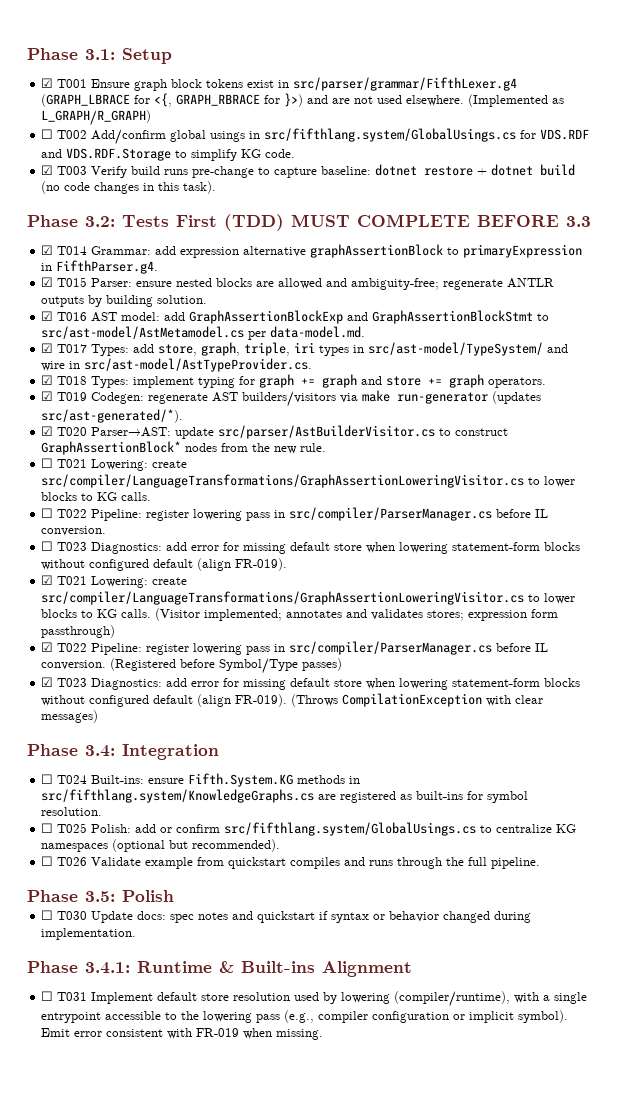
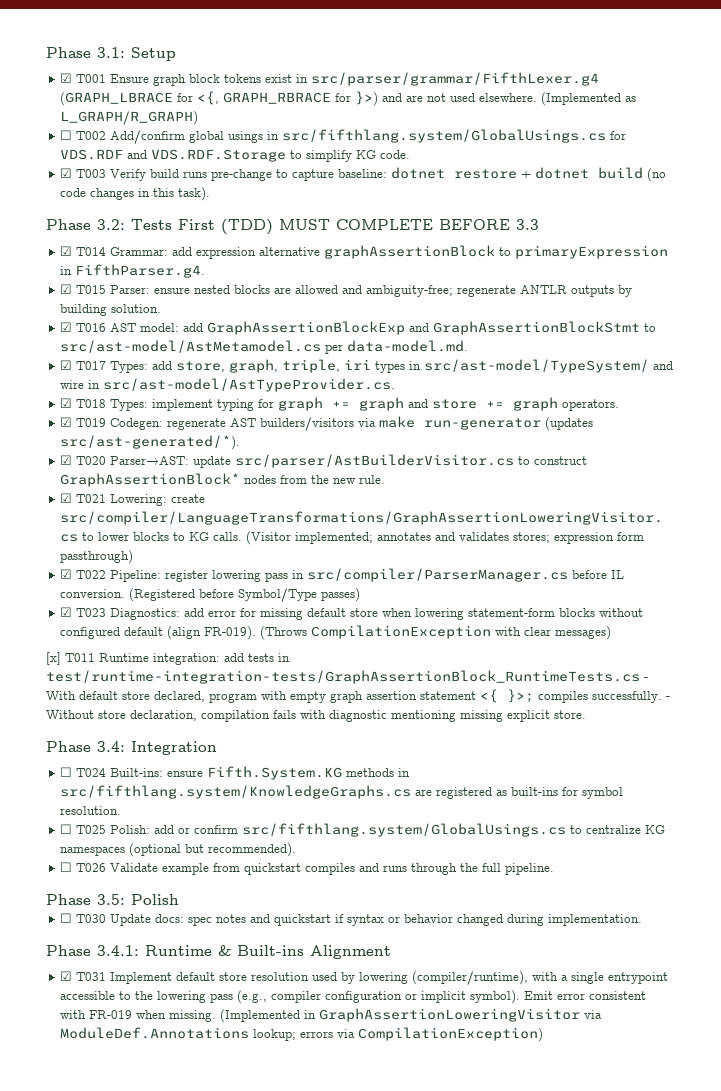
- ☐ T021 Lowering: create src/compiler/LanguageTransformations/GraphAssertionLoweringVisitor.cs to lower blocks to KG calls.
- ☐ T022 Pipeline: register lowering pass in src/compiler/ParserManager.cs before IL conversion.
- ☐ T023 Diagnostics: add error for missing default store when lowering statement-form blocks without configured default (align FR-019).
+ [x] T011 Runtime integration: add tests in test/runtime-integration-tests/GraphAssertionBlock_RuntimeTests.cs - With default store declared, program with empty graph assertion statement <{ }>; compiles successfully. - Without store declaration, compilation fails with diagnostic mentioning missing explicit store.
- ☐ T031 Implement default store resolution used by lowering (compiler/runtime), with a single entrypoint accessible to the lowering pass (e.g., compiler configuration or implicit symbol).
+ ☑ T031 Implement default store resolution used by lowering (compiler/runtime), with a single entrypoint accessible to the lowering pass (e.g., compiler configuration or implicit symbol).
+ (Implemented in GraphAssertionLoweringVisitor via ModuleDef.Annotations lookup; errors via CompilationException)

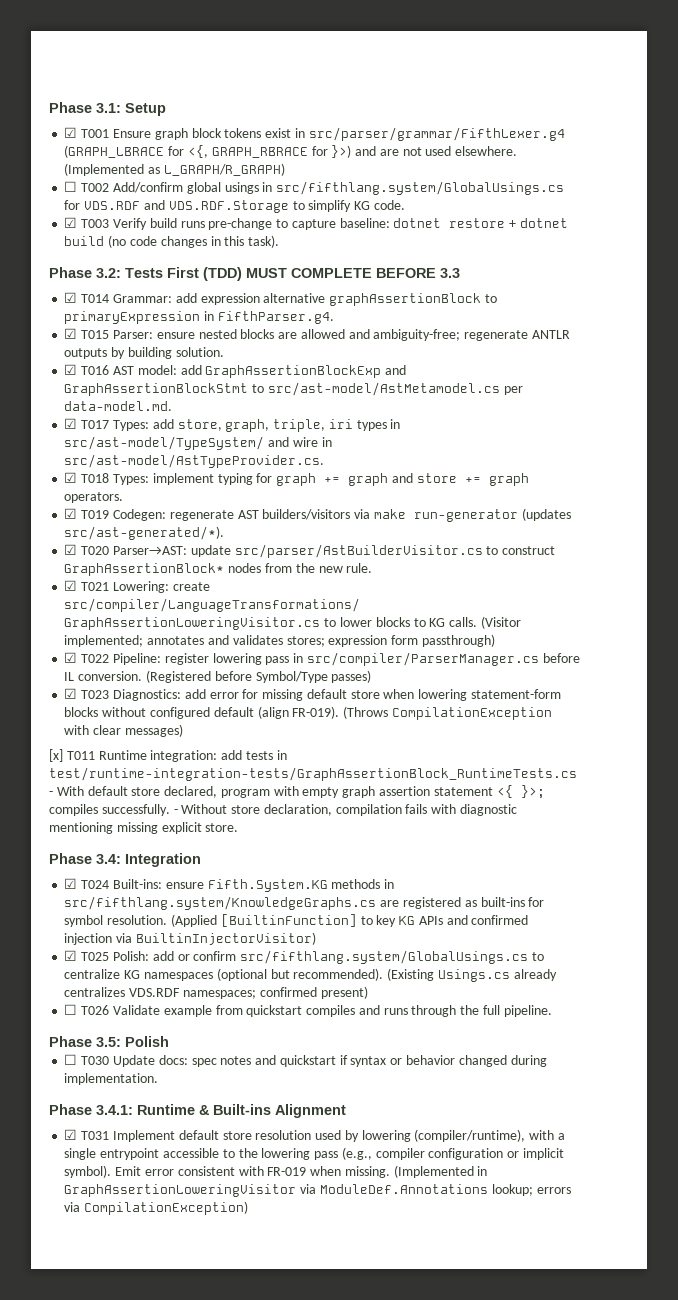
- ☐ T024 Built-ins: ensure Fifth.System.KG methods in src/fifthlang.system/KnowledgeGraphs.cs are registered as built-ins for symbol resolution.
- ☐ T025 Polish: add or confirm src/fifthlang.system/GlobalUsings.cs to centralize KG namespaces (optional but recommended).
+ ☑ T024 Built-ins: ensure Fifth.System.KG methods in src/fifthlang.system/KnowledgeGraphs.cs are registered as built-ins for symbol resolution. (Applied [BuiltinFunction] to key KG APIs and confirmed injection via BuiltinInjectorVisitor)
+ ☑ T025 Polish: add or confirm src/fifthlang.system/GlobalUsings.cs to centralize KG namespaces (optional but recommended). (Existing Usings.cs already centralizes VDS.RDF namespaces; confirmed present)

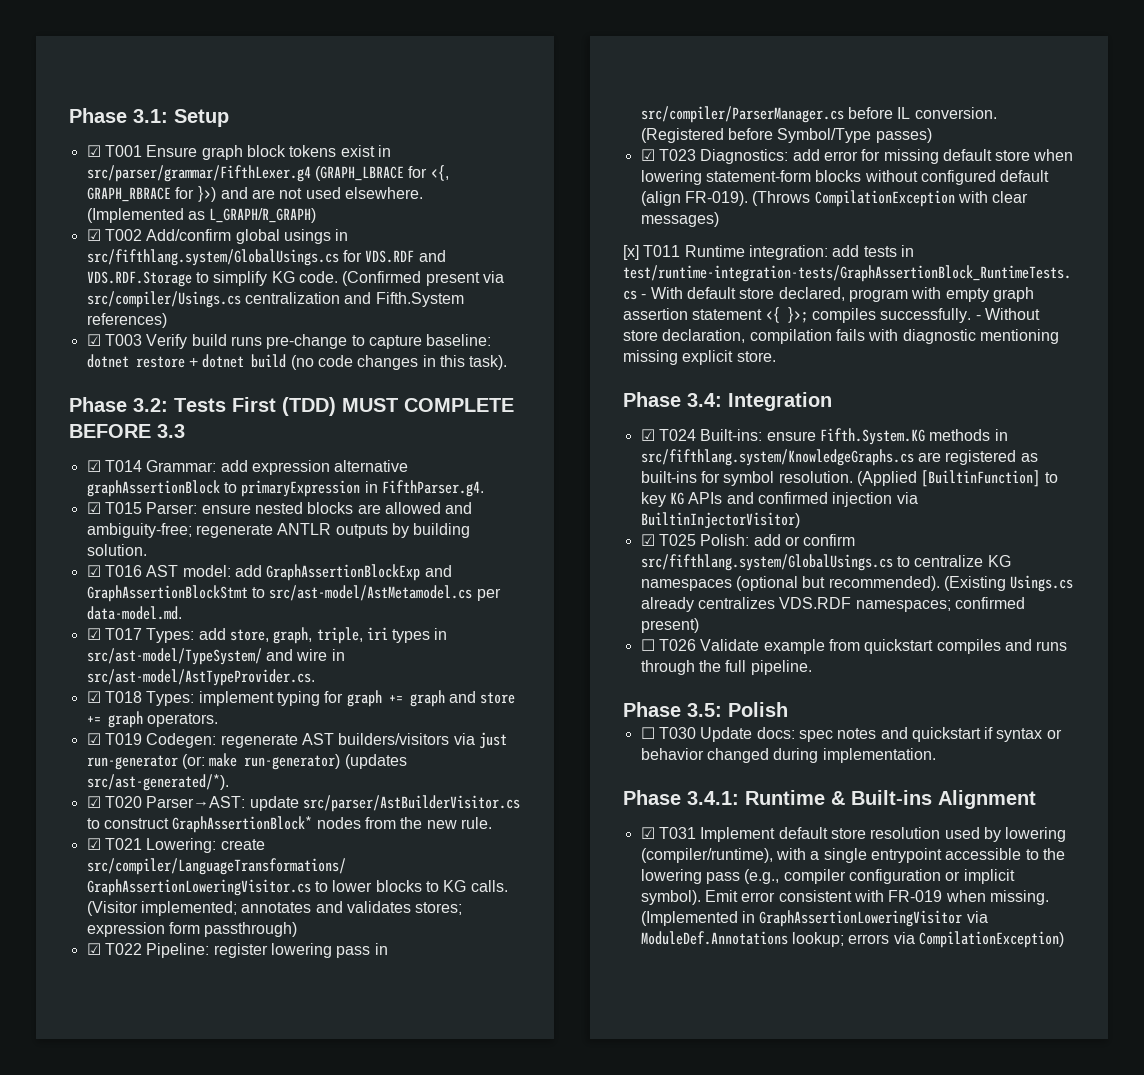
- ☐ T002 Add/confirm global usings in src/fifthlang.system/GlobalUsings.cs for VDS.RDF and VDS.RDF.Storage to simplify KG code.
+ ☑ T002 Add/confirm global usings in src/fifthlang.system/GlobalUsings.cs for VDS.RDF and VDS.RDF.Storage to simplify KG code. (Confirmed present via src/compiler/Usings.cs centralization and Fifth.System references)
- ☑ T019 Codegen: regenerate AST builders/visitors via make run-generator (updates src/ast-generated/*).
+ ☑ T019 Codegen: regenerate AST builders/visitors via just run-generator (or: make run-generator) (updates src/ast-generated/*).

